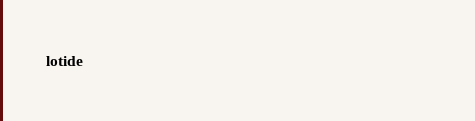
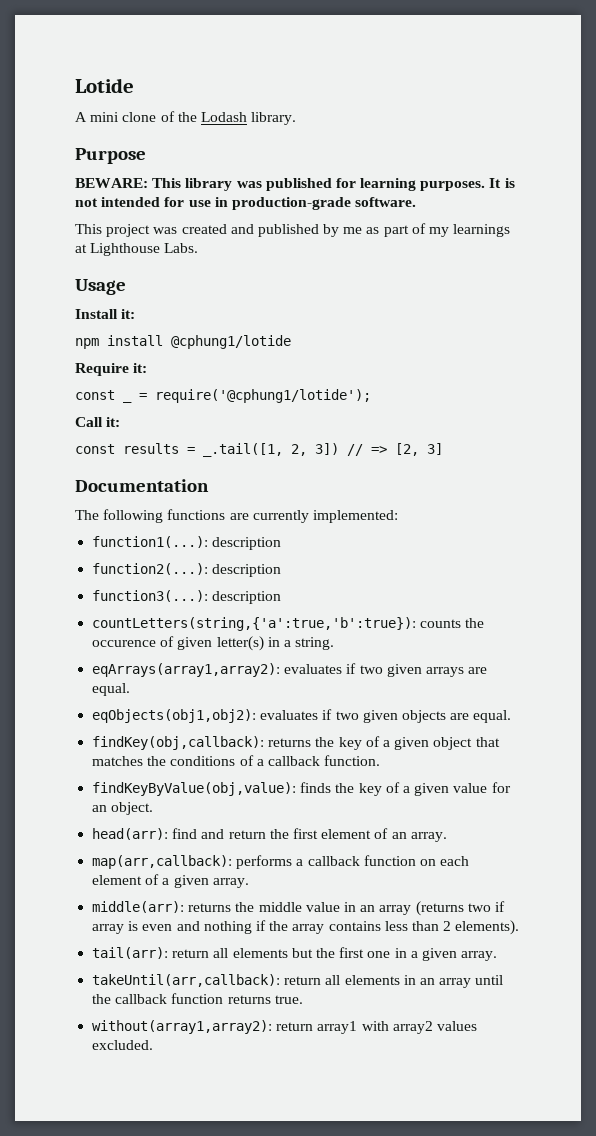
- lotide
+ Lotide
+ A mini clone of the Lodash library.
+ Purpose
+ BEWARE: This library was published for learning purposes. It is not intended for use in production-grade software.
+ This project was created and published by me as part of my learnings at Lighthouse Labs.
+ Usage
+ Install it:
+ npm install @cphung1/lotide
+ Require it:
+ const _ = require('@cphung1/lotide');
+ Call it:
+ const results = _.tail([1, 2, 3]) // => [2, 3]
+ Documentation
+ The following functions are currently implemented:
+ function1(...): description
+ function2(...): description
+ function3(...): description
+ countLetters(string,{'a':true,'b':true}): counts the occurence of given letter(s) in a string.
+ eqArrays(array1,array2): evaluates if two given arrays are equal.
+ eqObjects(obj1,obj2): evaluates if two given objects are equal.
+ findKey(obj,callback): returns the key of a given object that matches the conditions of a callback function.
+ findKeyByValue(obj,value): finds the key of a given value for an object.
+ head(arr): find and return the first element of an array.
+ map(arr,callback): performs a callback function on each element of a given array.
+ middle(arr): returns the middle value in an array (returns two if array is even and nothing if the array contains less than 2 elements).
+ tail(arr): return all elements but the first one in a given array.
+ takeUntil(arr,callback): return all elements in an array until the callback function returns true.
+ without(array1,array2): return array1 with array2 values excluded.

